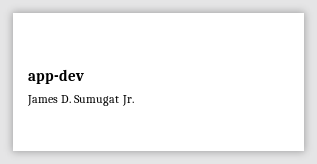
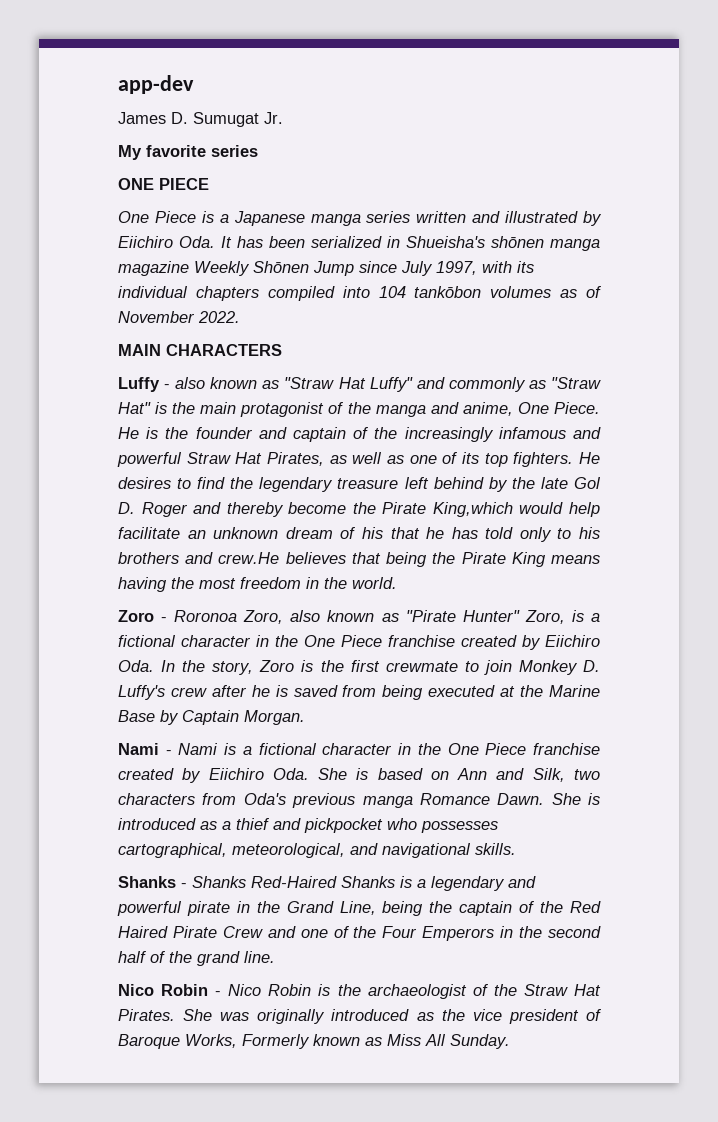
+ My favorite series
+ ONE PIECE
+ One Piece is a Japanese manga series written and illustrated by Eiichiro Oda. It has been serialized in Shueisha's shōnen manga magazine Weekly Shōnen Jump since July 1997, with its individual chapters compiled into 104 tankōbon volumes as of November 2022.
+ MAIN CHARACTERS
+ Luffy - also known as "Straw Hat Luffy" and commonly as "Straw Hat" is the main protagonist of the manga and anime, One Piece. He is the founder and captain of the increasingly infamous and powerful Straw Hat Pirates, as well as one of its top fighters. He desires to find the legendary treasure left behind by the late Gol D. Roger and thereby become the Pirate King,which would help facilitate an unknown dream of his that he has told only to his brothers and crew.He believes that being the Pirate King means having the most freedom in the world.
+ Zoro - Roronoa Zoro, also known as "Pirate Hunter" Zoro, is a fictional character in the One Piece franchise created by Eiichiro Oda. In the story, Zoro is the first crewmate to join Monkey D. Luffy's crew after he is saved from being executed at the Marine Base by Captain Morgan.
+ Nami - Nami is a fictional character in the One Piece franchise created by Eiichiro Oda. She is based on Ann and Silk, two characters from Oda's previous manga Romance Dawn. She is introduced as a thief and pickpocket who possesses cartographical, meteorological, and navigational skills.
+ Shanks - Shanks Red-Haired Shanks is a legendary and powerful pirate in the Grand Line, being the captain of the Red Haired Pirate Crew and one of the Four Emperors in the second half of the grand line.
+ Nico Robin - Nico Robin is the archaeologist of the Straw Hat Pirates. She was originally introduced as the vice president of Baroque Works, Formerly known as Miss All Sunday.

